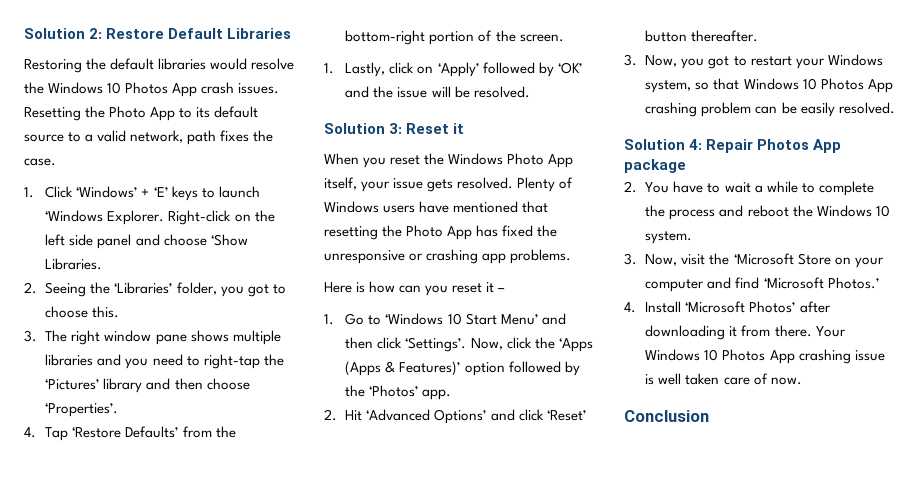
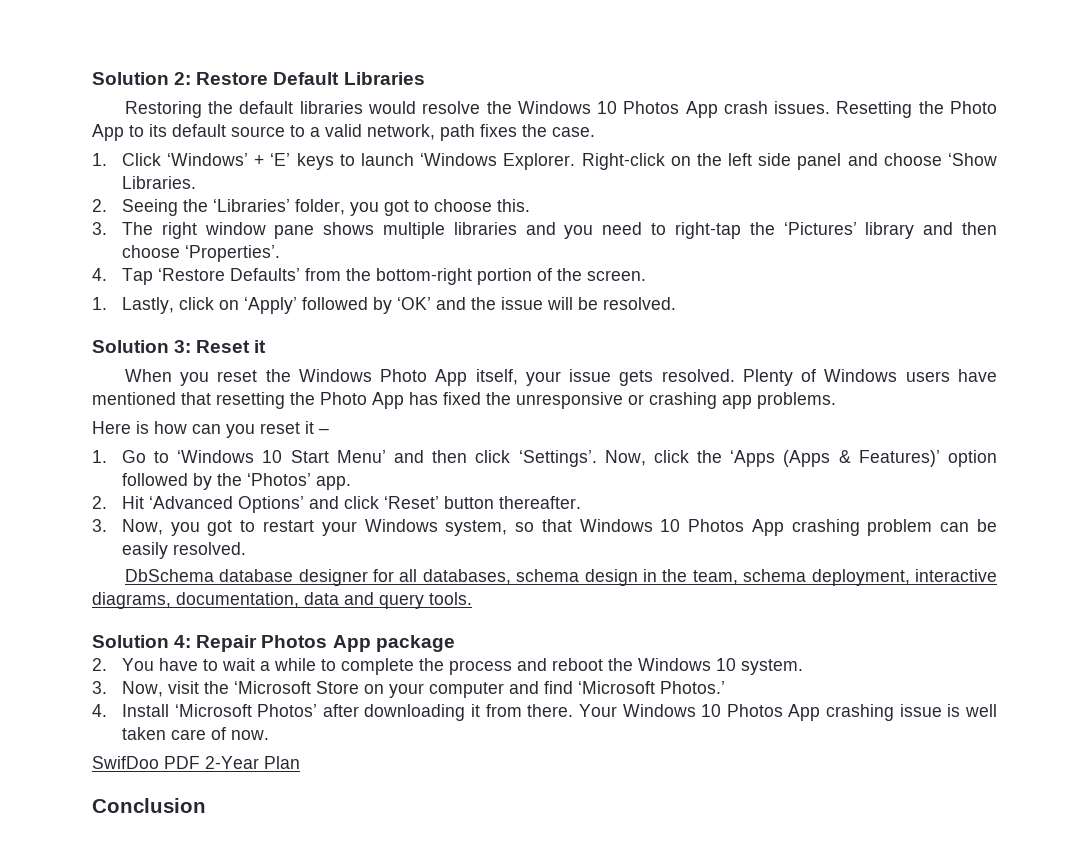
+ DbSchema database designer for all databases, schema design in the team, schema deployment, interactive diagrams, documentation, data and query tools.
+ SwifDoo PDF 2-Year Plan

